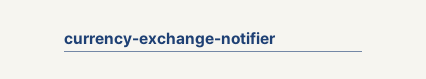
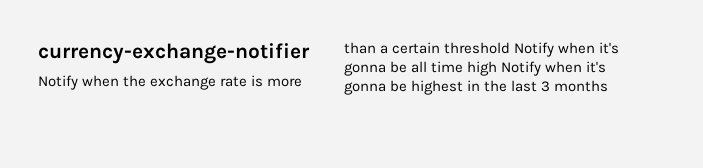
+ Notify when the exchange rate is more than a certain threshold Notify when it's gonna be all time high Notify when it's gonna be highest in the last 3 months

